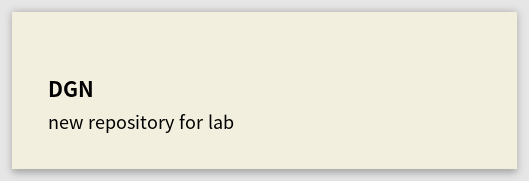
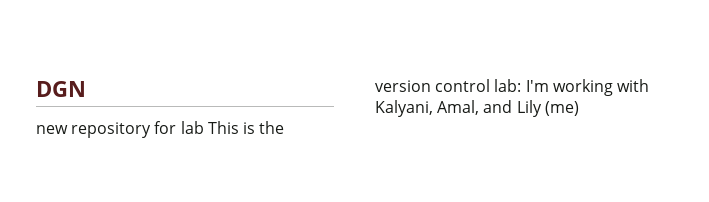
- new repository for lab
+ new repository for lab This is the version control lab: I'm working with Kalyani, Amal, and Lily (me)

